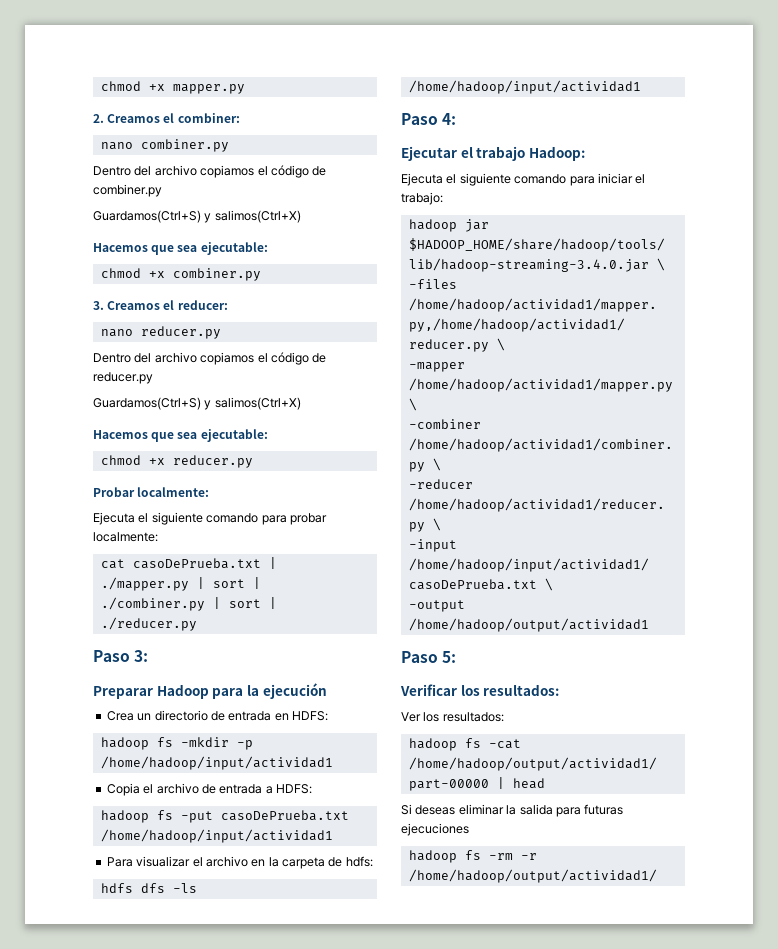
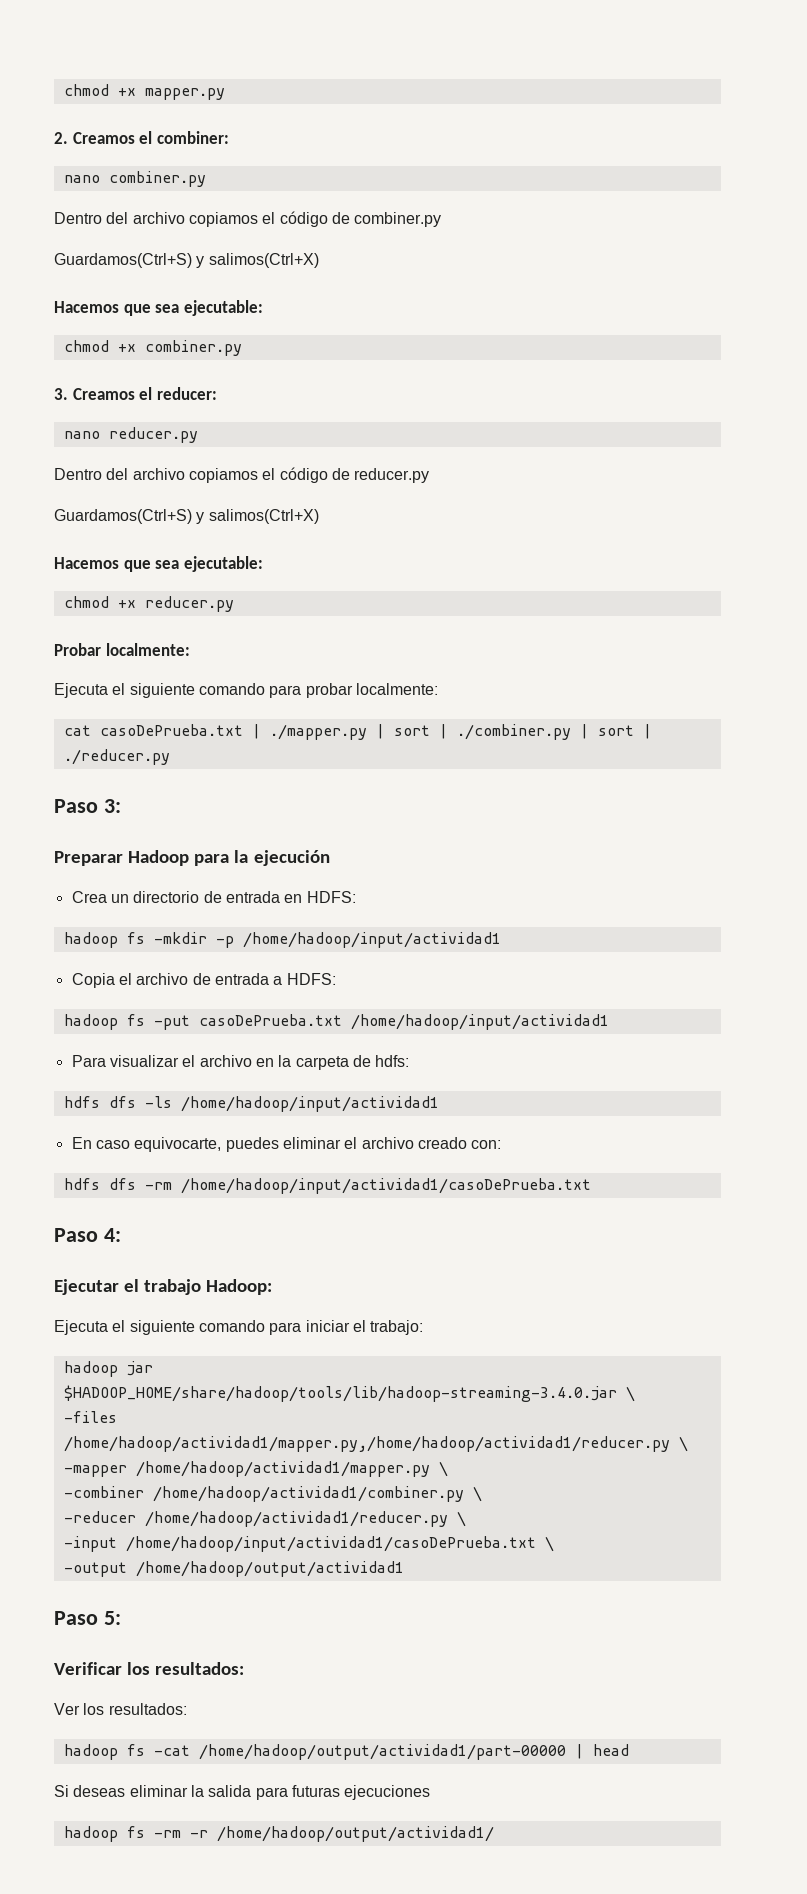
+ En caso equivocarte, puedes eliminar el archivo creado con:
+ hdfs dfs -rm /home/hadoop/input/actividad1/casoDePrueba.txt

